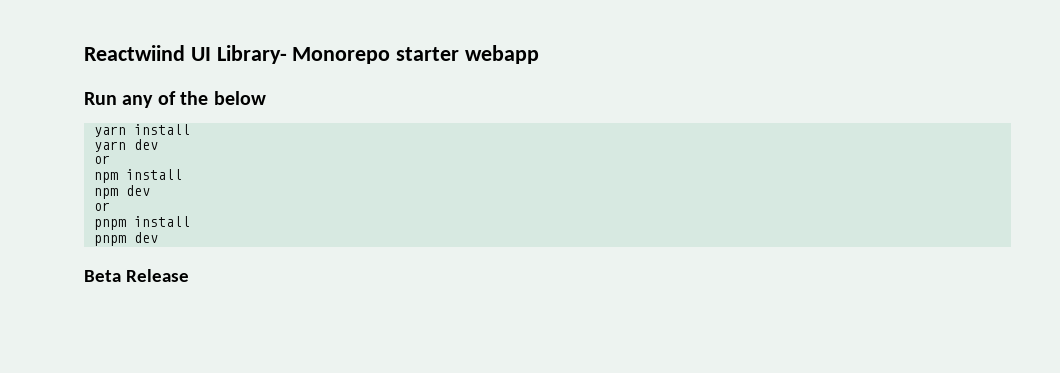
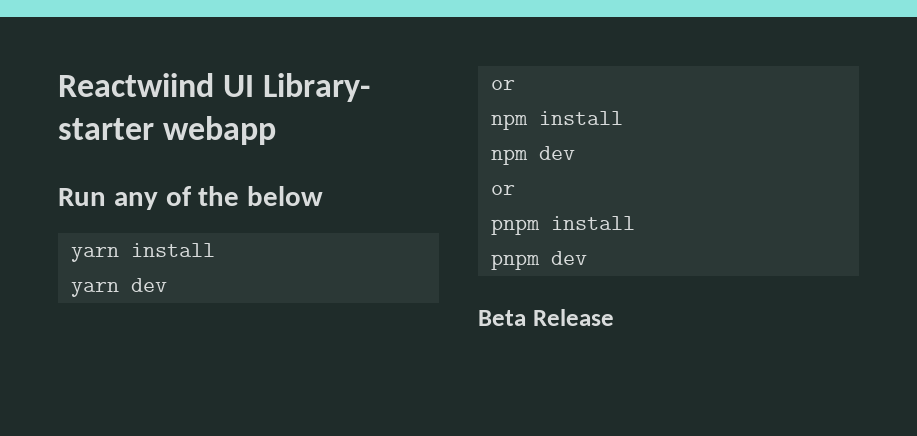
- Reactwiind UI Library- Monorepo starter webapp
+ Reactwiind UI Library- starter webapp

